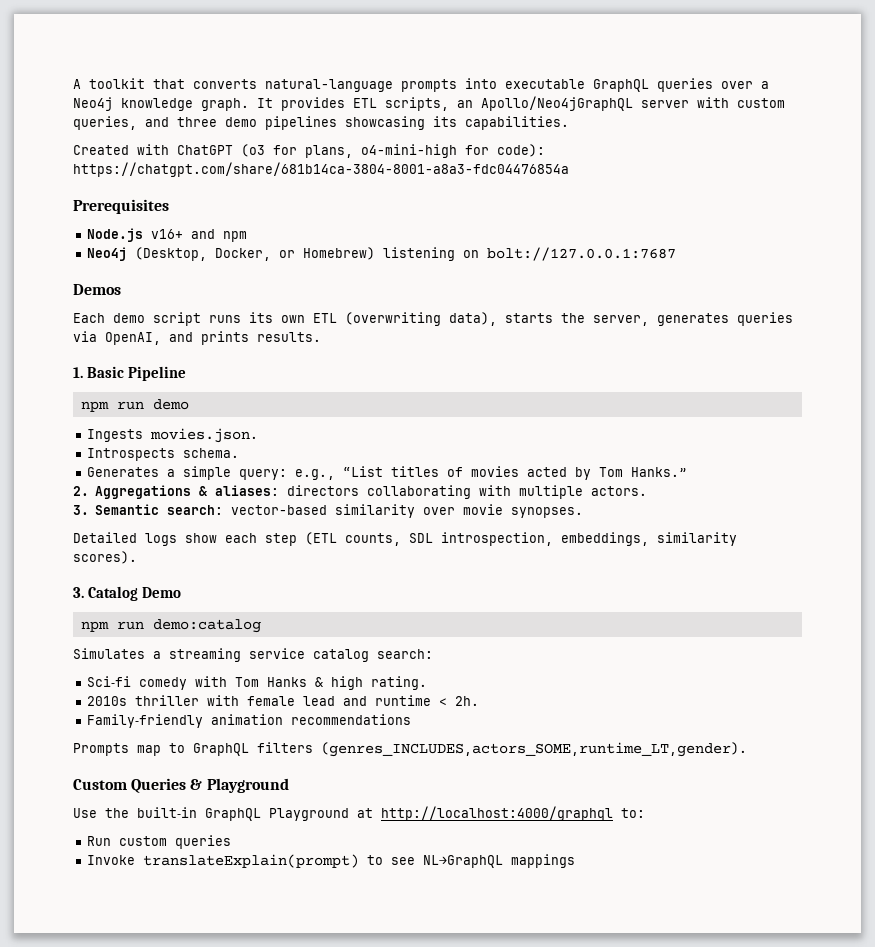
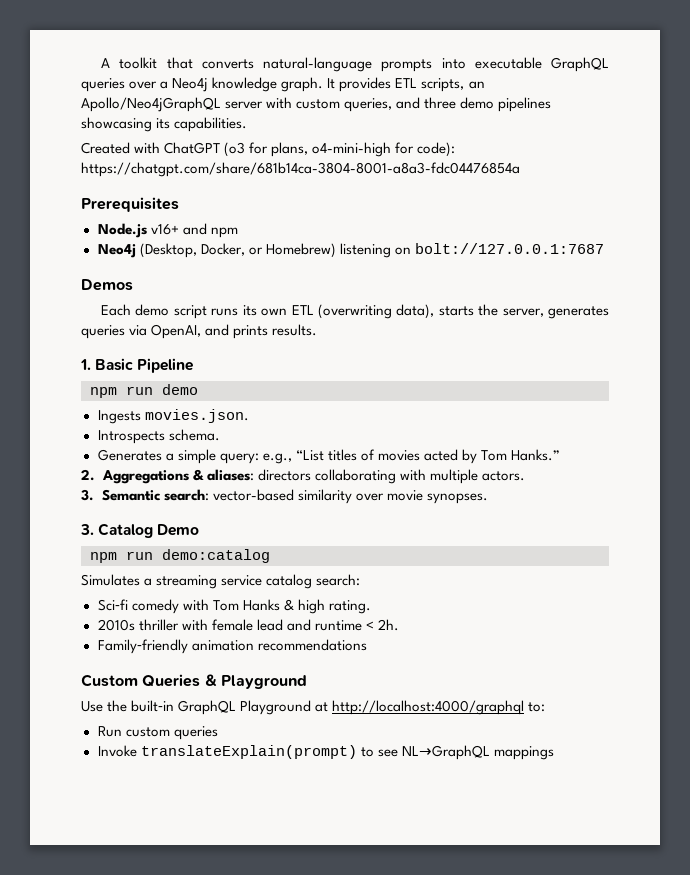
- Detailed logs show each step (ETL counts, SDL introspection, embeddings, similarity scores).
- Prompts map to GraphQL filters (genres_INCLUDES,actors_SOME,runtime_LT,gender).

